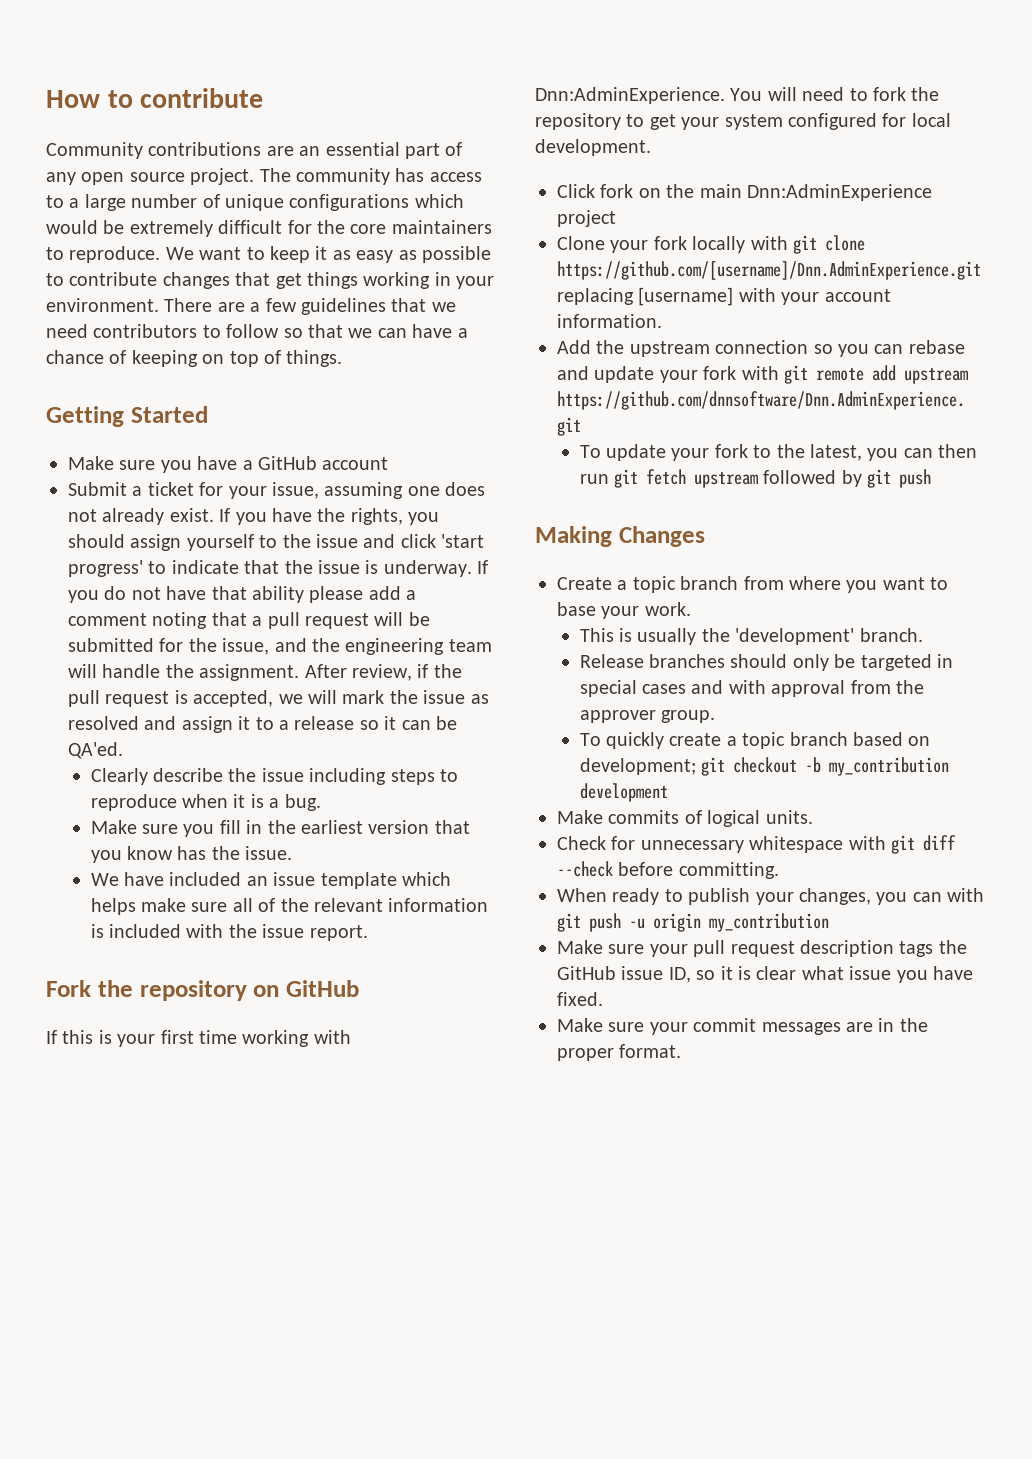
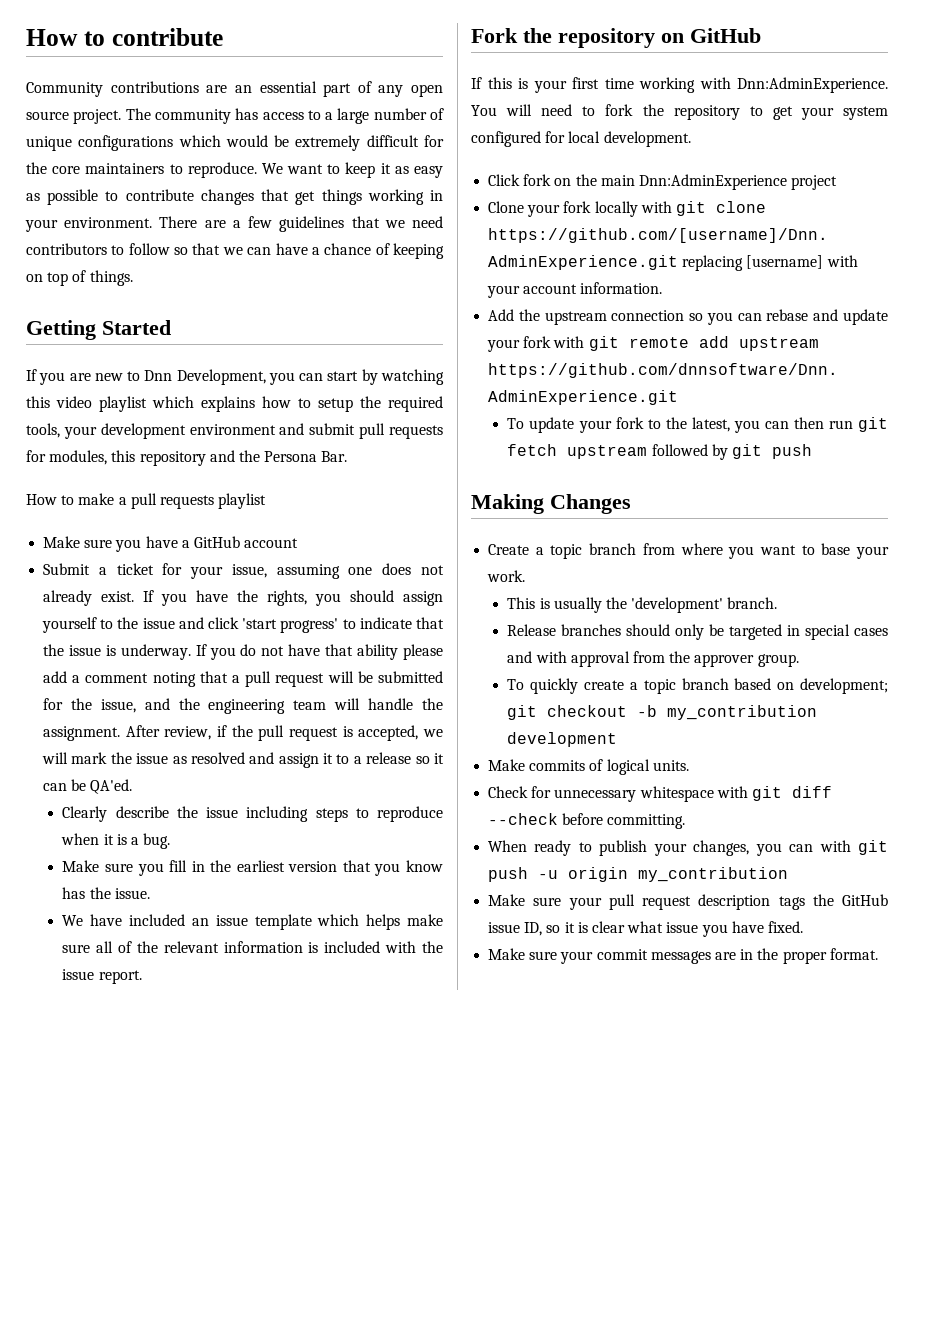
+ If you are new to Dnn Development, you can start by watching this video playlist which explains how to setup the required tools, your development environment and submit pull requests for modules, this repository and the Persona Bar.
+ How to make a pull requests playlist

